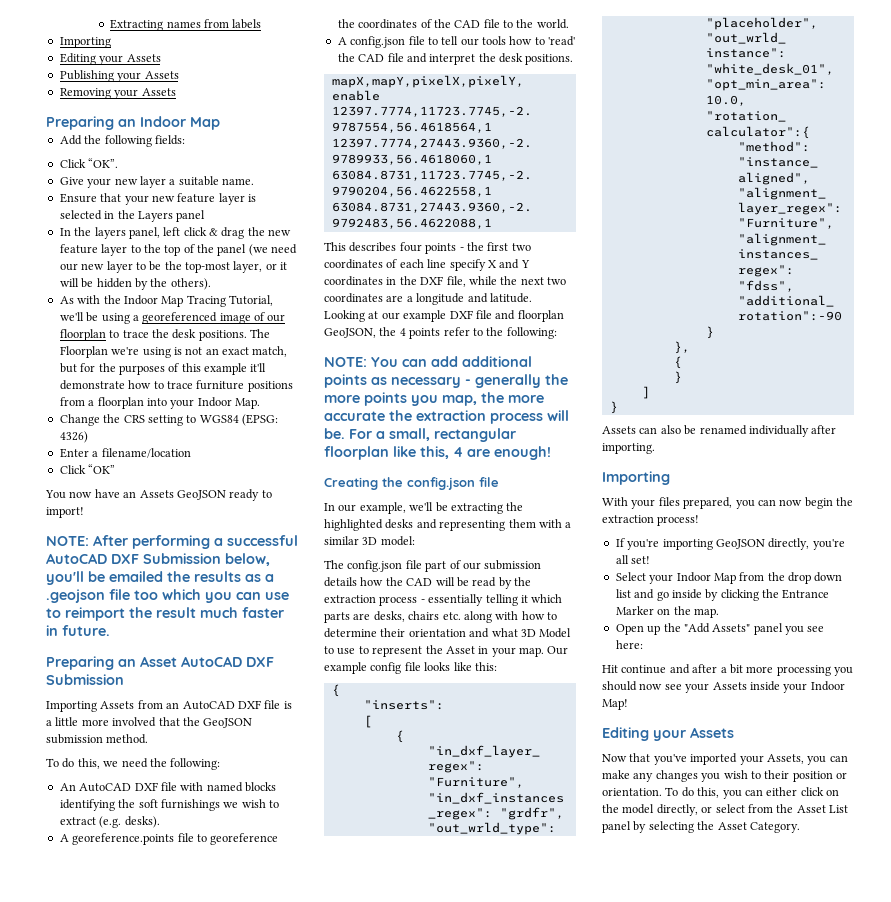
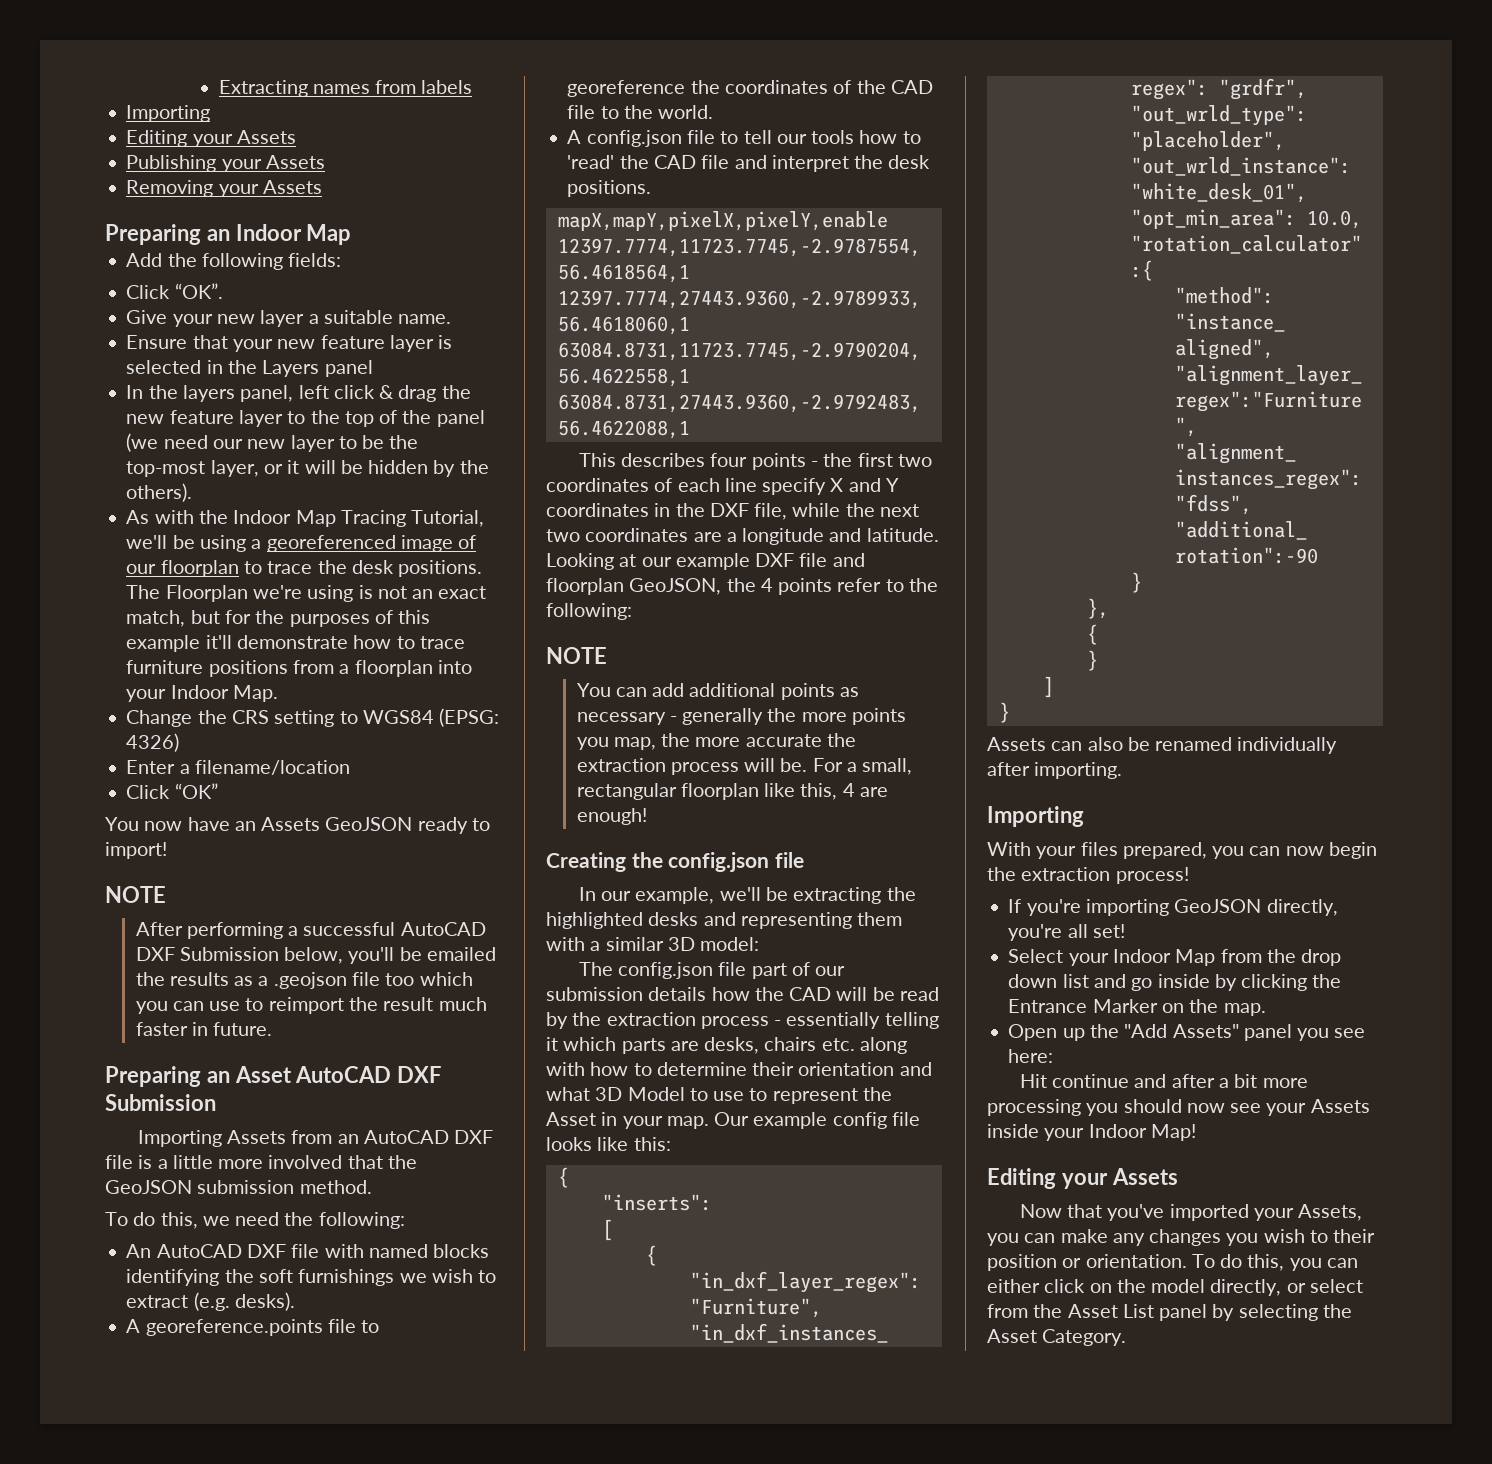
  You now have an Assets GeoJSON ready to import!
- NOTE: After performing a successful AutoCAD DXF Submission below, you'll be emailed the results as a .geojson file too which you can use to reimport the result much faster in future.
+ NOTE
+ After performing a successful AutoCAD DXF Submission below, you'll be emailed the results as a .geojson file too which you can use to reimport the result much faster in future.
  Looking at our example DXF file and floorplan GeoJSON, the 4 points refer to the following:
- NOTE: You can add additional points as necessary - generally the more points you map, the more accurate the extraction process will be.
+ NOTE
+ You can add additional points as necessary - generally the more points you map, the more accurate the extraction process will be.

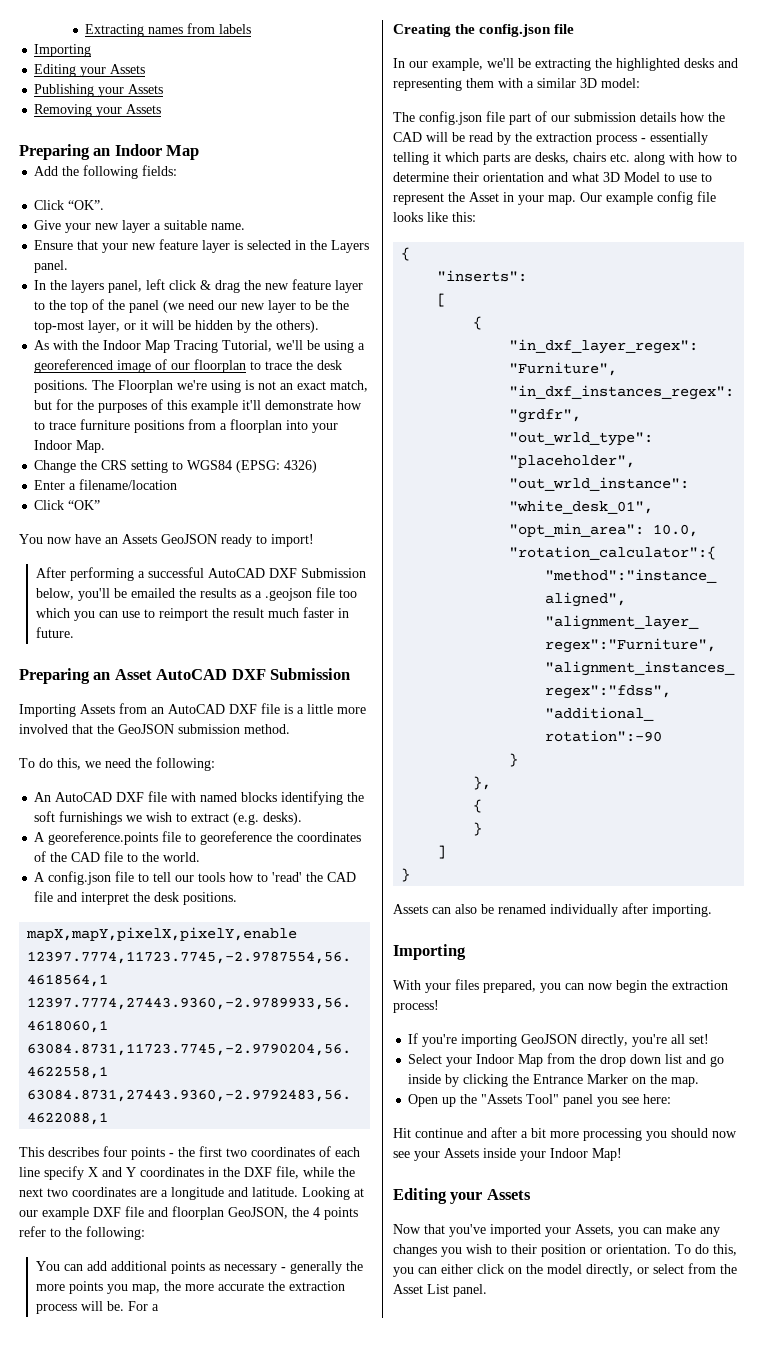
- Ensure that your new feature layer is selected in the Layers panel
+ Ensure that your new feature layer is selected in the Layers panel.
  You now have an Assets GeoJSON ready to import!
- NOTE
  Looking at our example DXF file and floorplan GeoJSON, the 4 points refer to the following:
- NOTE
- For a small, rectangular floorplan like this, 4 are enough!
+ For a
- Open up the "Add Assets" panel you see here:
+ Open up the "Assets Tool" panel you see here:
- To do this, you can either click on the model directly, or select from the Asset List panel by selecting the Asset Category.
+ To do this, you can either click on the model directly, or select from the Asset List panel.

